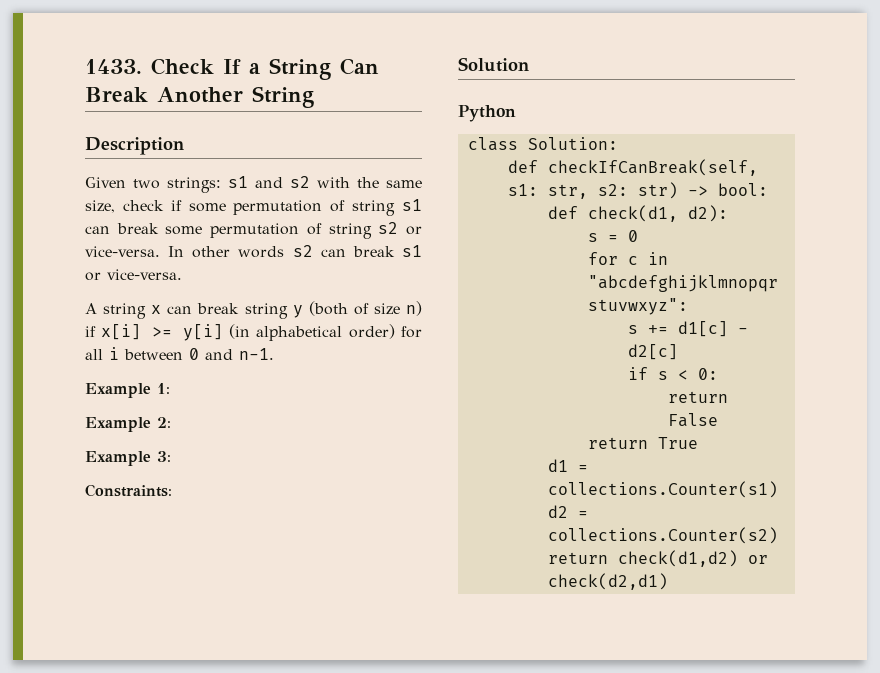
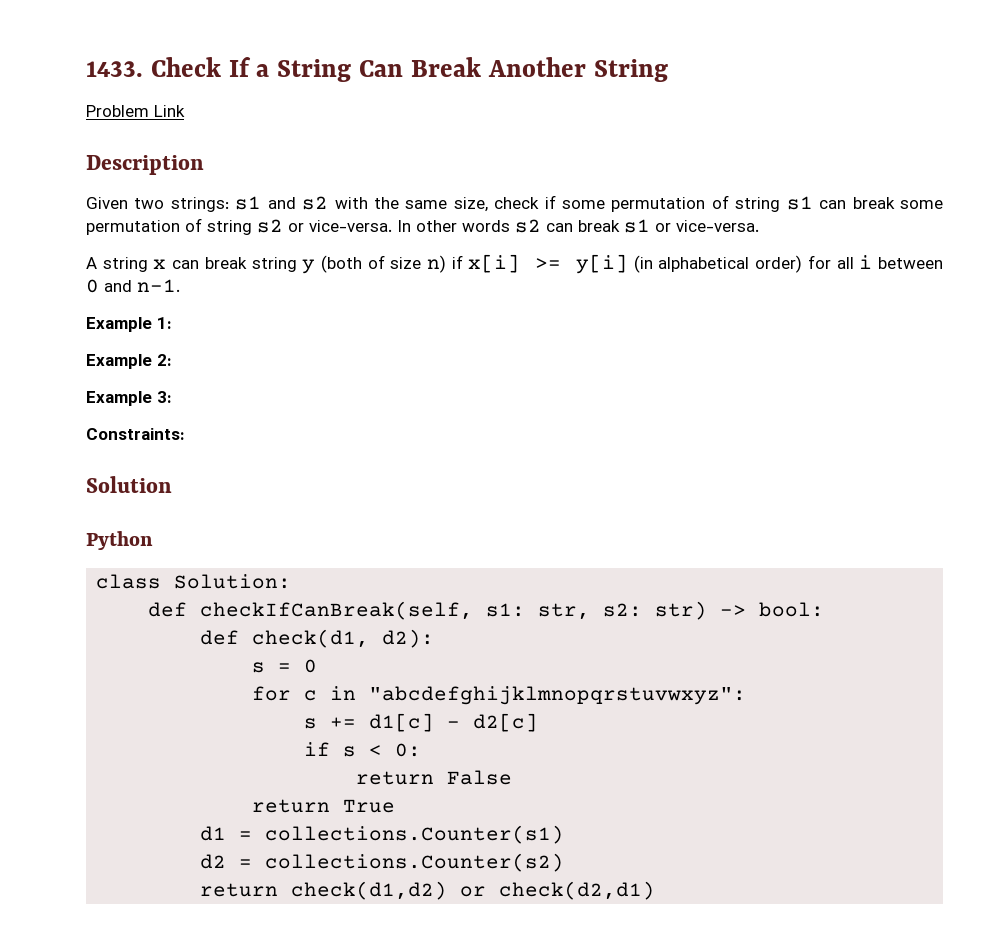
+ Problem Link

